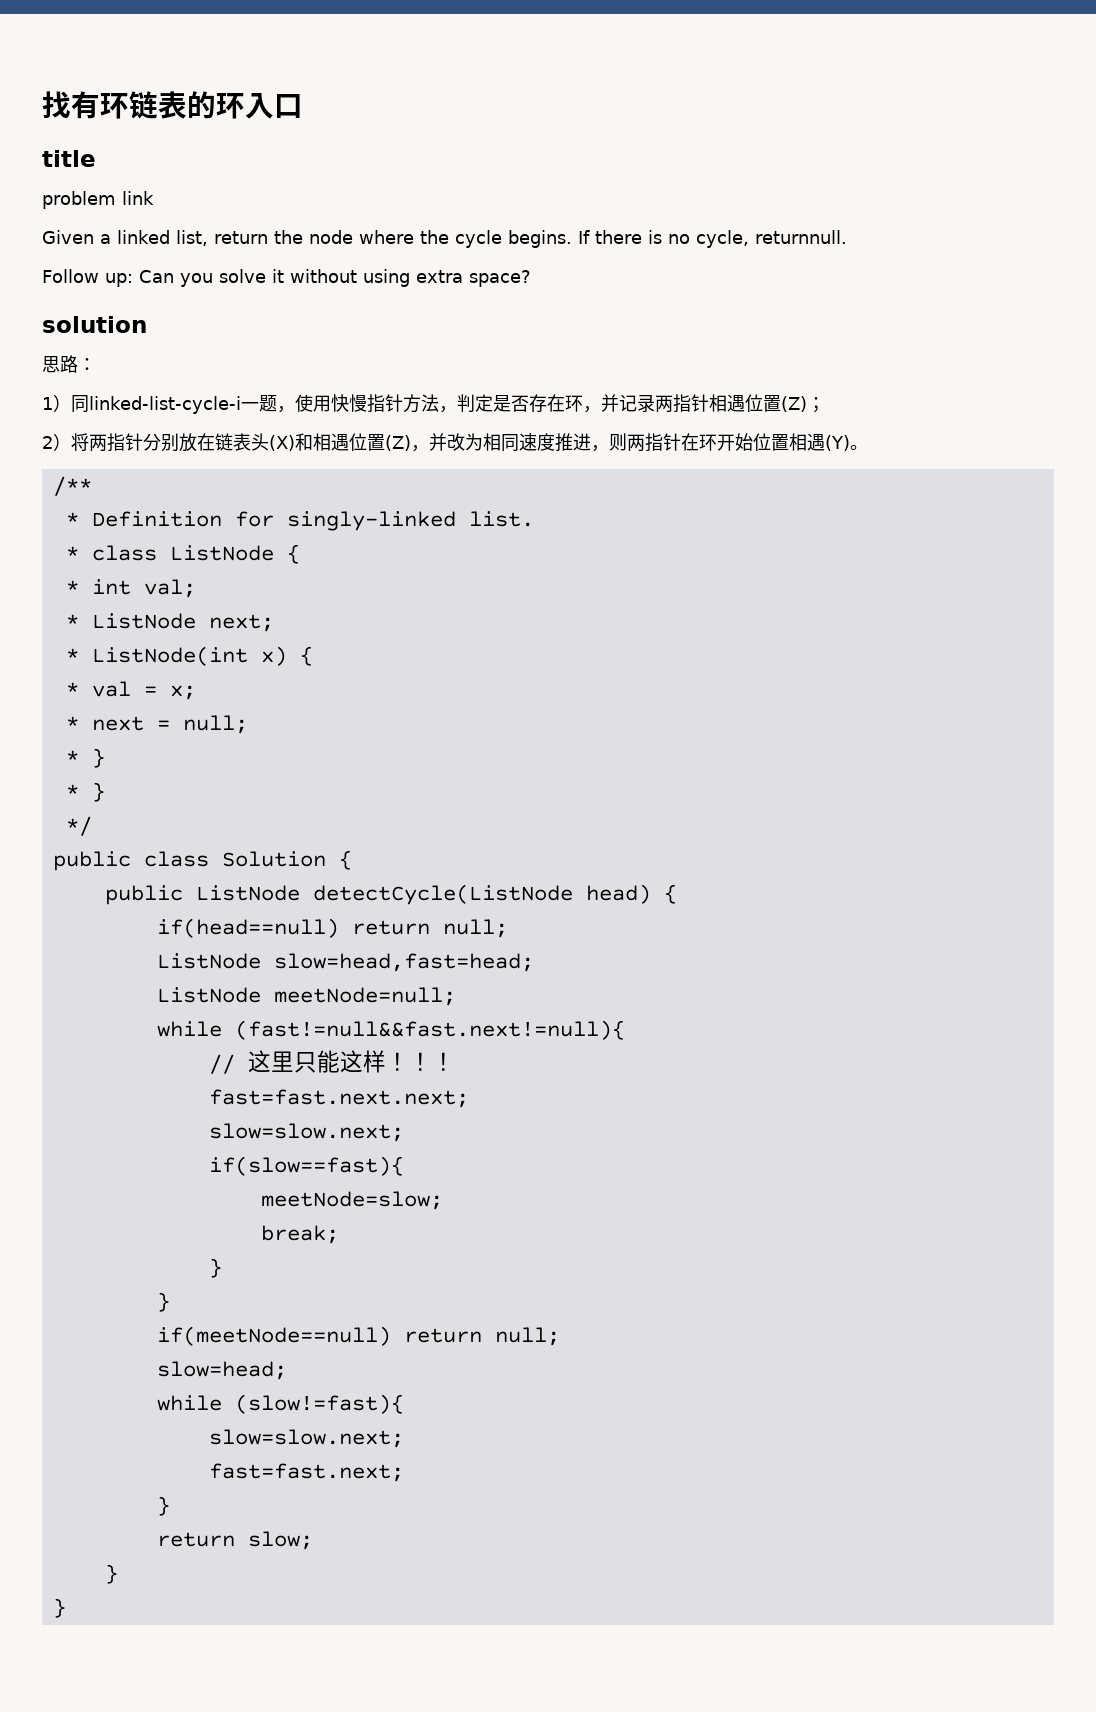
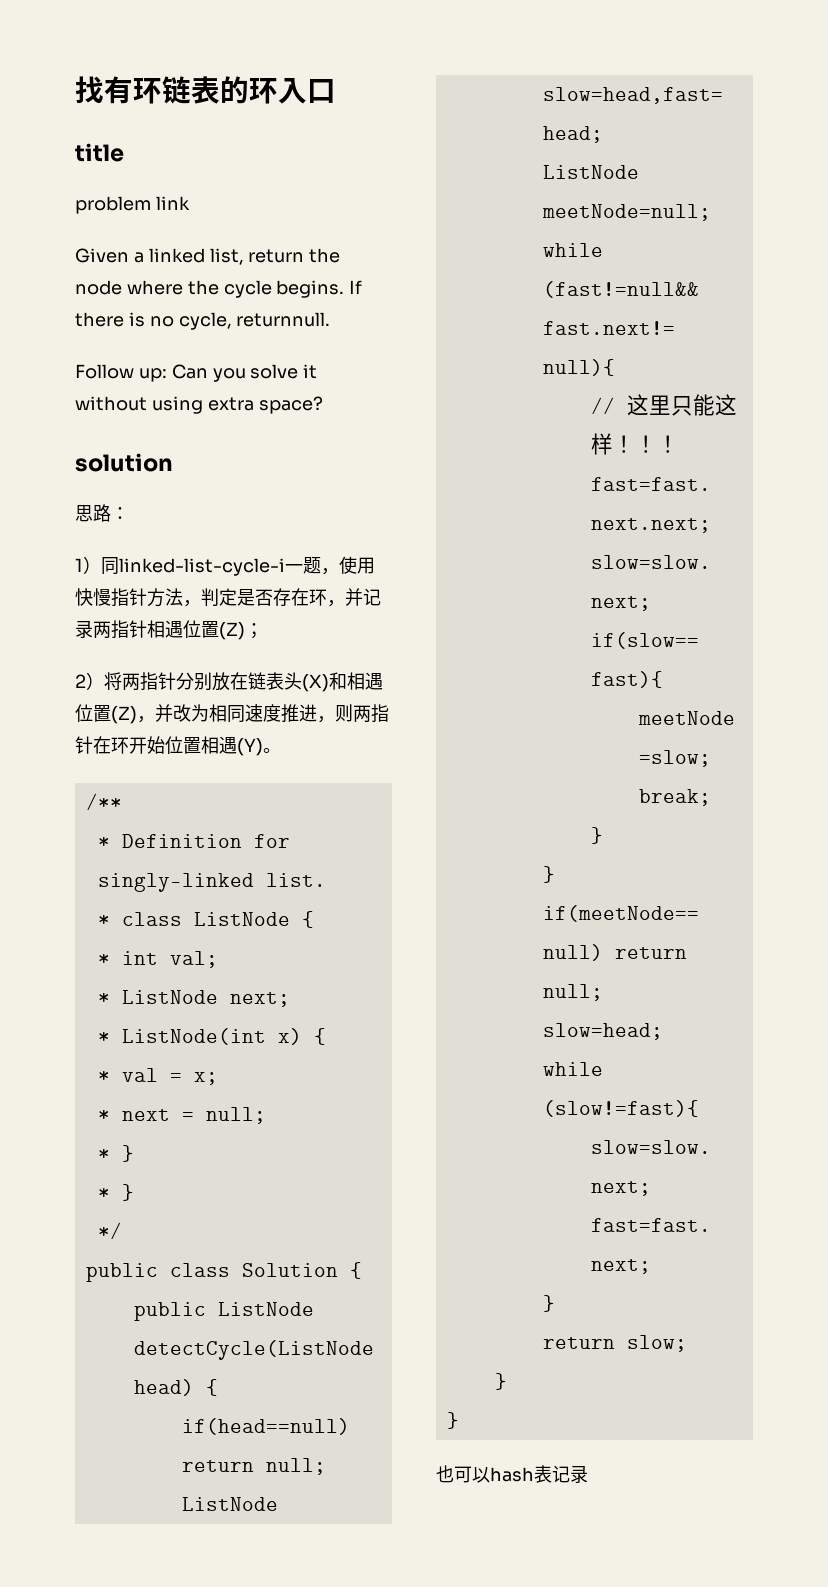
+ 也可以hash表记录

